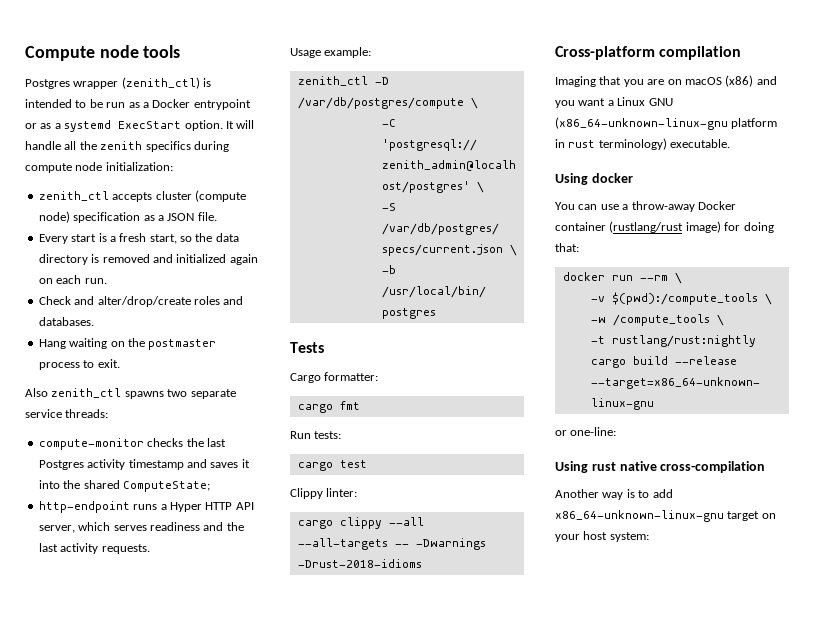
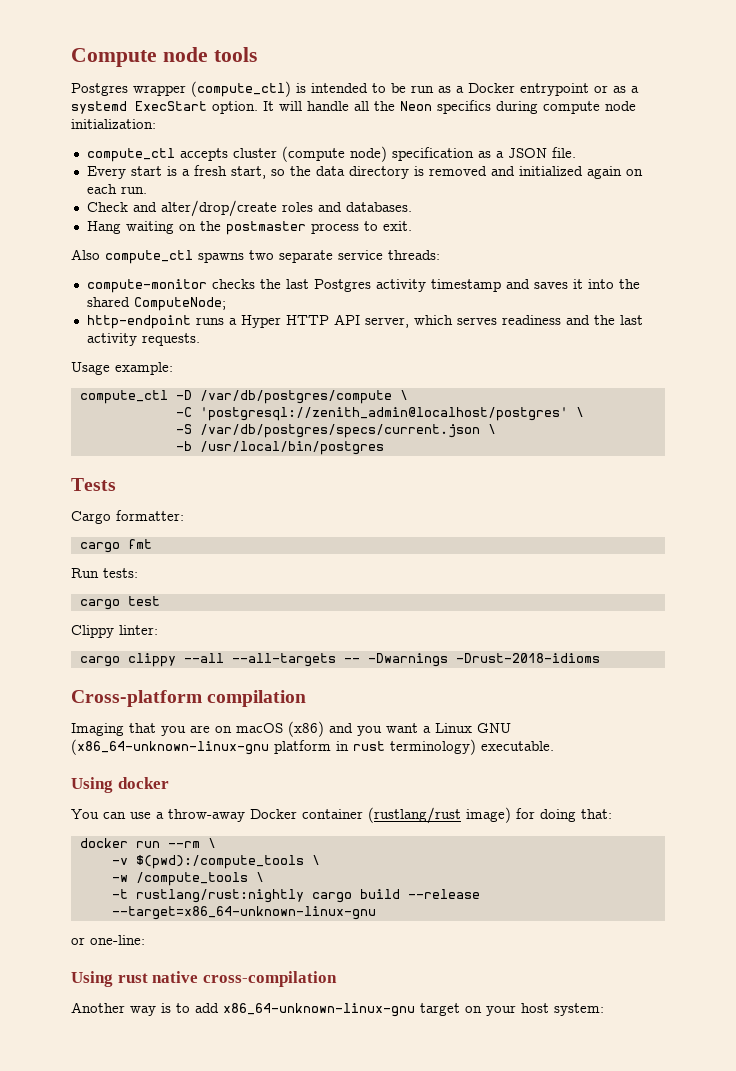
- Postgres wrapper (zenith_ctl) is intended to be run as a Docker entrypoint or as a systemd ExecStart option.
+ Postgres wrapper (compute_ctl) is intended to be run as a Docker entrypoint or as a systemd ExecStart option.
- It will handle all the zenith specifics during compute node initialization:
+ It will handle all the Neon specifics during compute node initialization:
- zenith_ctl accepts cluster (compute node) specification as a JSON file.
+ compute_ctl accepts cluster (compute node) specification as a JSON file.
- Also zenith_ctl spawns two separate service threads:
+ Also compute_ctl spawns two separate service threads:
- compute-monitor checks the last Postgres activity timestamp and saves it into the shared ComputeState;
+ compute-monitor checks the last Postgres activity timestamp and saves it into the shared ComputeNode;
- zenith_ctl -D /var/db/postgres/compute \
+ compute_ctl -D /var/db/postgres/compute \

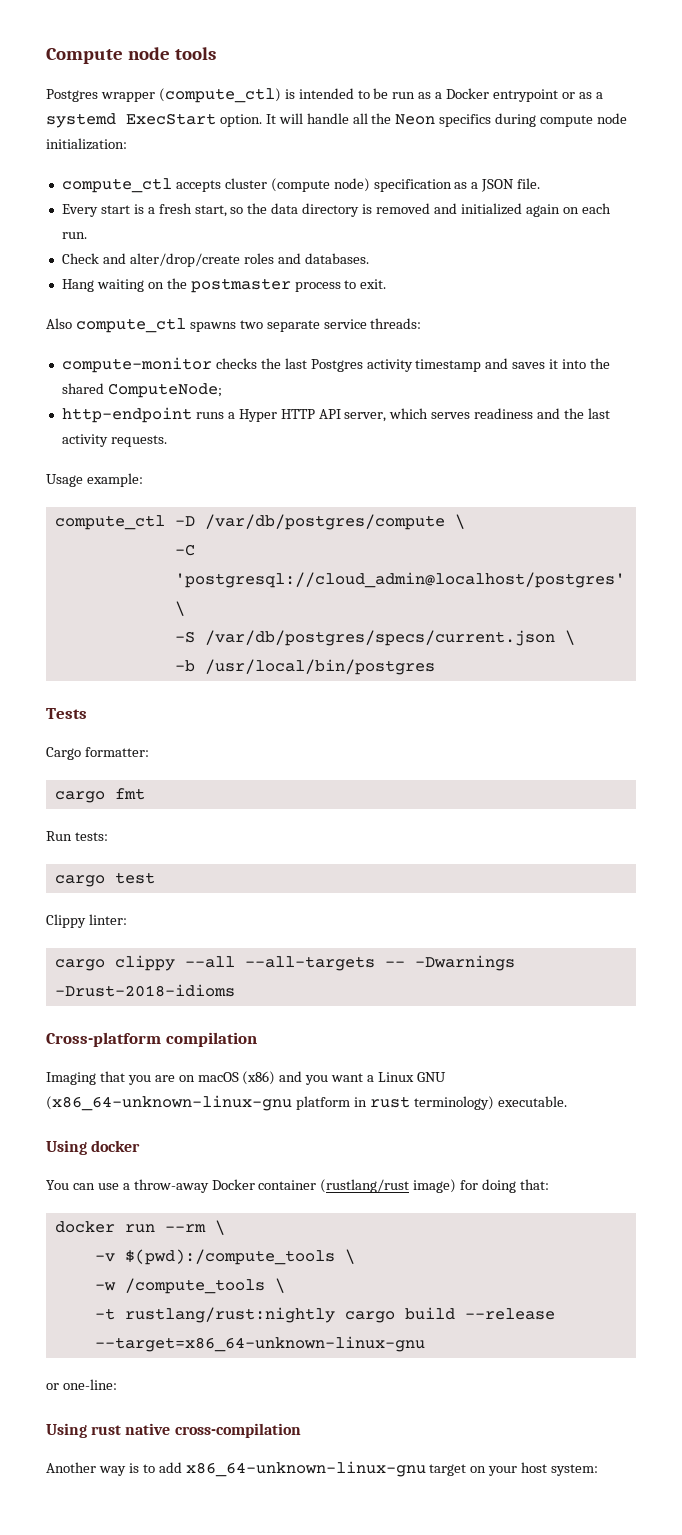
- -C 'postgresql://zenith_admin@localhost/postgres' \
+ -C 'postgresql://cloud_admin@localhost/postgres' \

